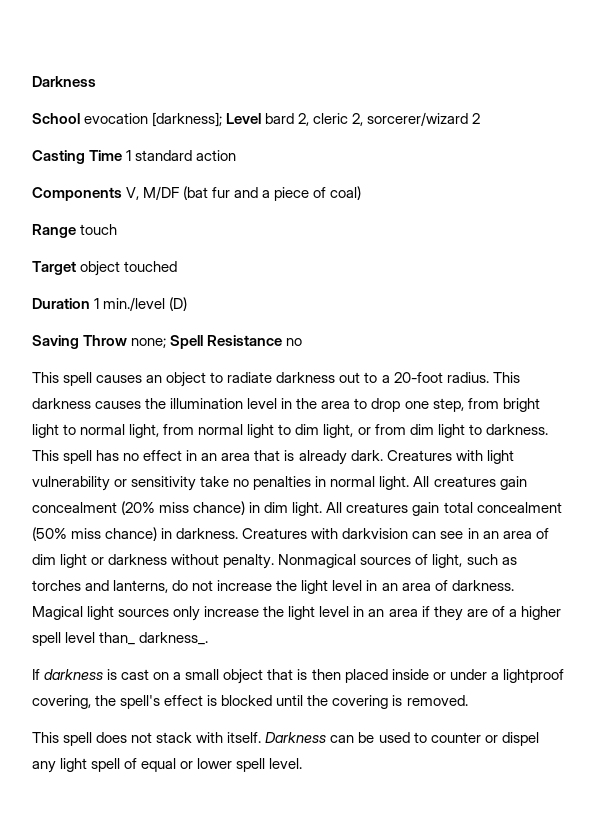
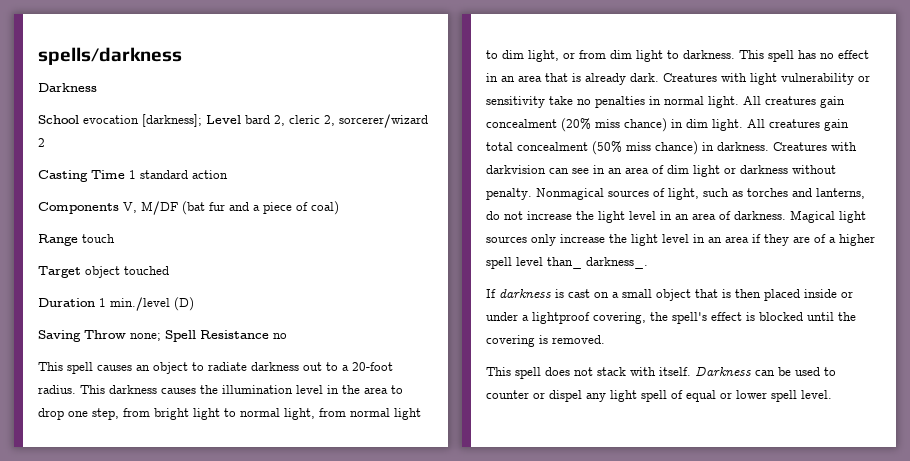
+ spells/darkness

